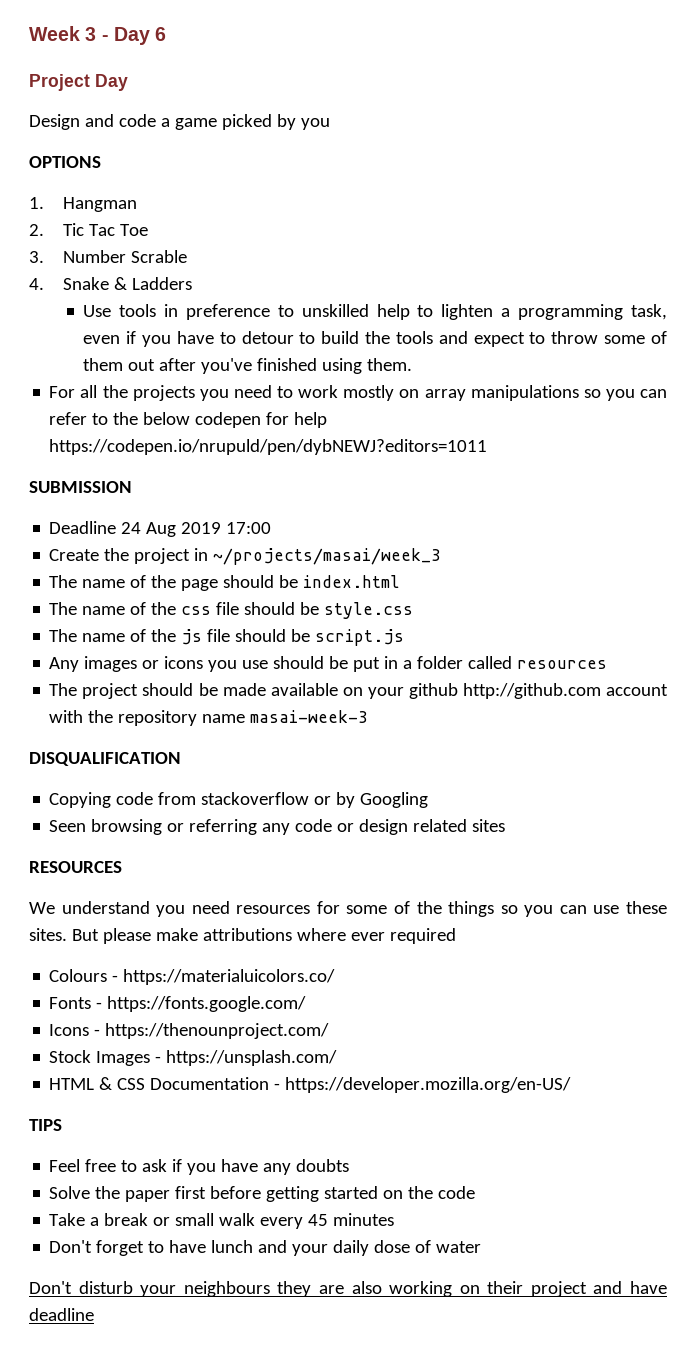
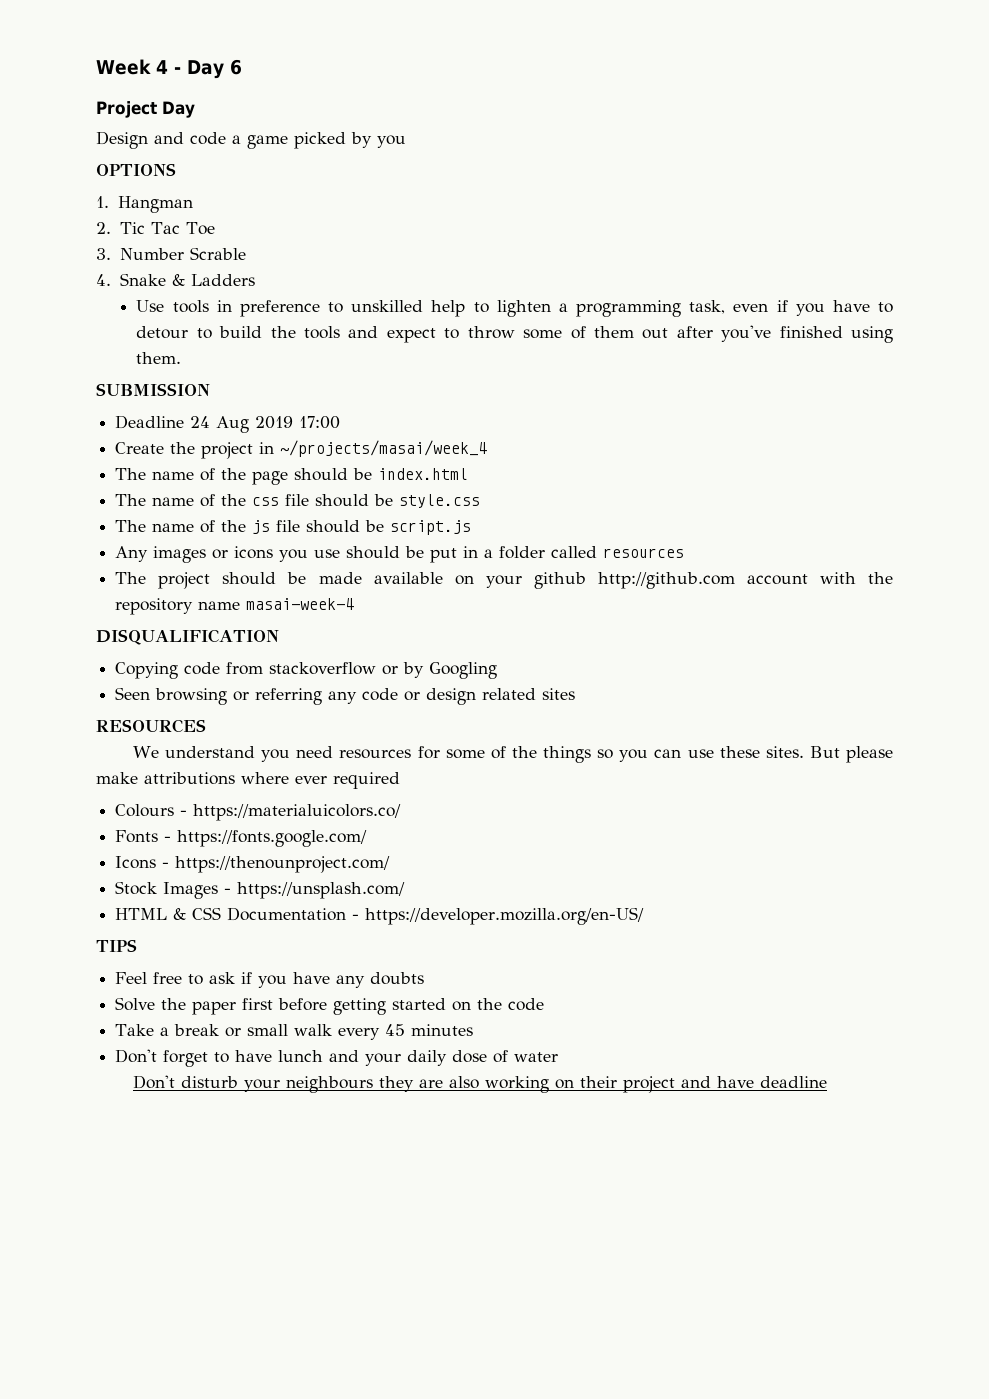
- Week 3 - Day 6
+ Week 4 - Day 6
- For all the projects you need to work mostly on array manipulations so you can refer to the below codepen for help https://codepen.io/nrupuld/pen/dybNEWJ?editors=1011
- Create the project in ~/projects/masai/week_3
+ Create the project in ~/projects/masai/week_4
- The project should be made available on your github http://github.com account with the repository name masai-week-3
+ The project should be made available on your github http://github.com account with the repository name masai-week-4

